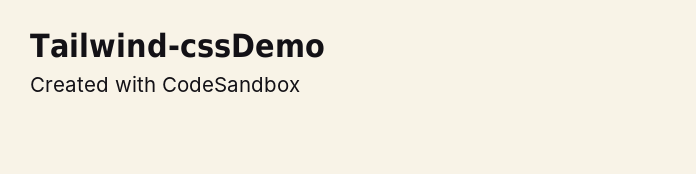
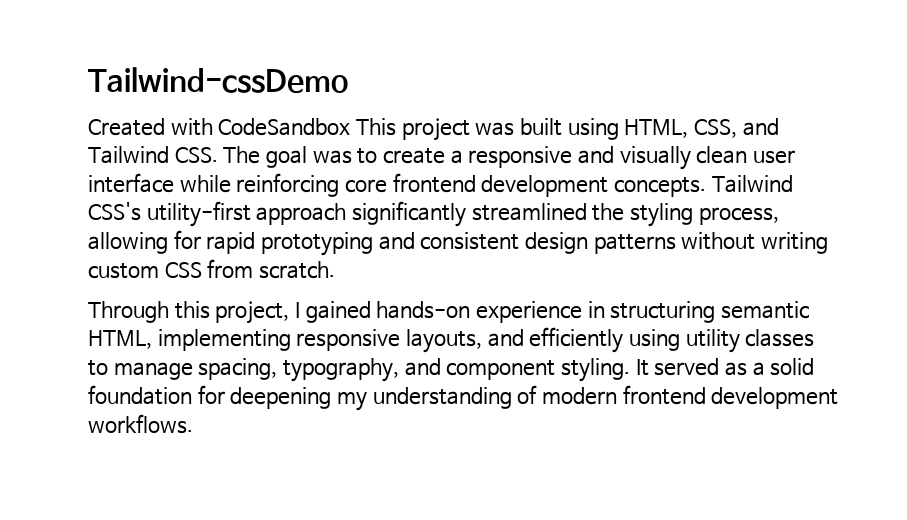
- Created with CodeSandbox
+ Created with CodeSandbox This project was built using HTML, CSS, and Tailwind CSS. The goal was to create a responsive and visually clean user interface while reinforcing core frontend development concepts. Tailwind CSS's utility-first approach significantly streamlined the styling process, allowing for rapid prototyping and consistent design patterns without writing custom CSS from scratch.
+ Through this project, I gained hands-on experience in structuring semantic HTML, implementing responsive layouts, and efficiently using utility classes to manage spacing, typography, and component styling. It served as a solid foundation for deepening my understanding of modern frontend development workflows.

